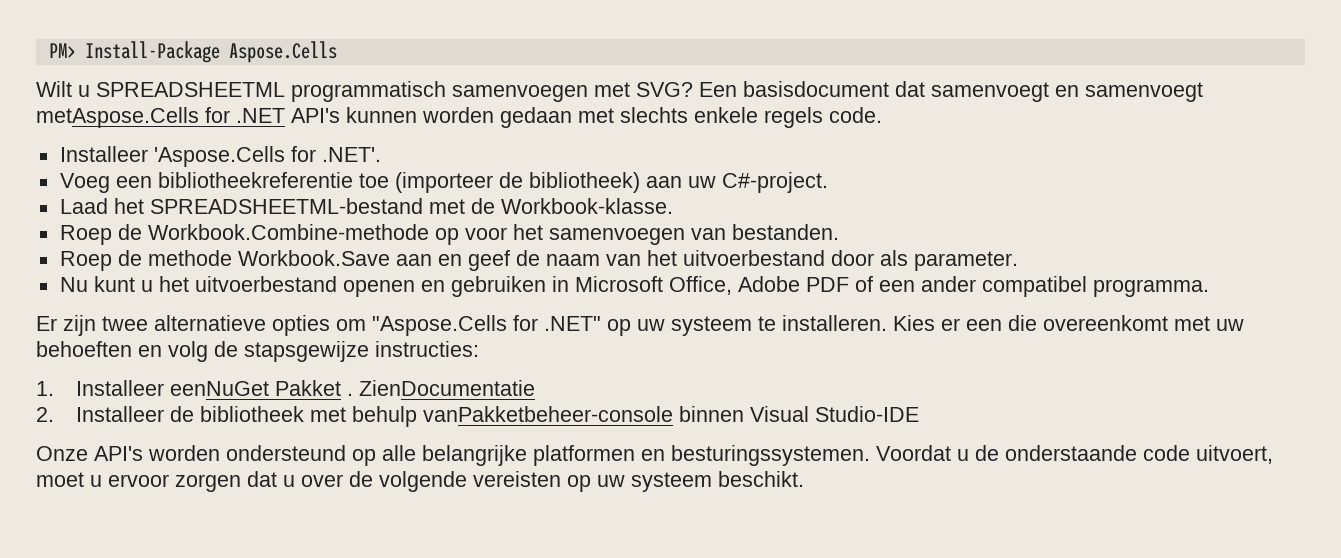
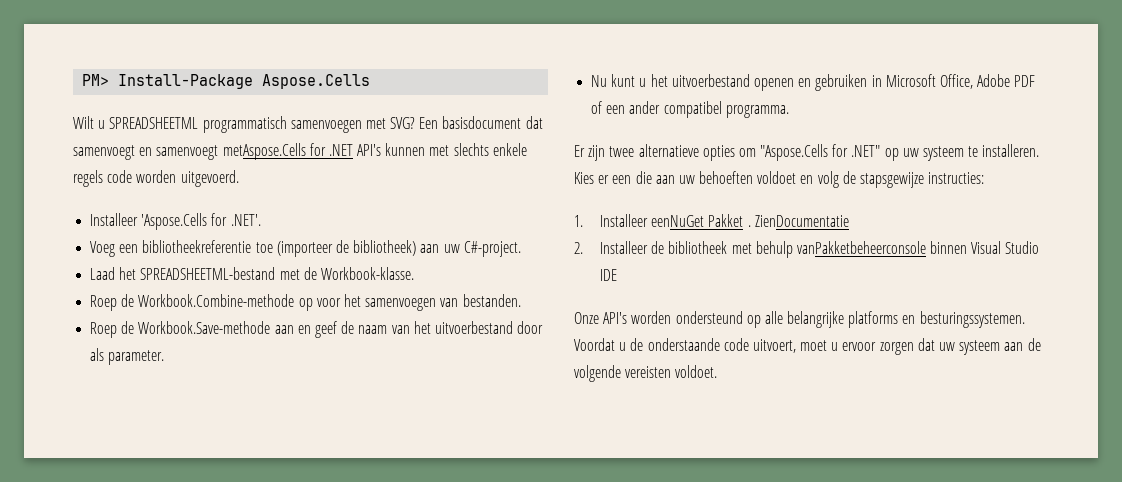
- Een basisdocument dat samenvoegt en samenvoegt metAspose.Cells for .NET API's kunnen worden gedaan met slechts enkele regels code.
+ Een basisdocument dat samenvoegt en samenvoegt metAspose.Cells for .NET API's kunnen met slechts enkele regels code worden uitgevoerd.
- Roep de methode Workbook.Save aan en geef de naam van het uitvoerbestand door als parameter.
+ Roep de Workbook.Save-methode aan en geef de naam van het uitvoerbestand door als parameter.
- Kies er een die overeenkomt met uw behoeften en volg de stapsgewijze instructies:
+ Kies er een die aan uw behoeften voldoet en volg de stapsgewijze instructies:
- 2. Installeer de bibliotheek met behulp vanPakketbeheer-console binnen Visual Studio-IDE
+ 2. Installeer de bibliotheek met behulp vanPakketbeheerconsole binnen Visual Studio IDE
- Onze API's worden ondersteund op alle belangrijke platformen en besturingssystemen.
+ Onze API's worden ondersteund op alle belangrijke platforms en besturingssystemen.
- Voordat u de onderstaande code uitvoert, moet u ervoor zorgen dat u over de volgende vereisten op uw systeem beschikt.
+ Voordat u de onderstaande code uitvoert, moet u ervoor zorgen dat uw systeem aan de volgende vereisten voldoet.

